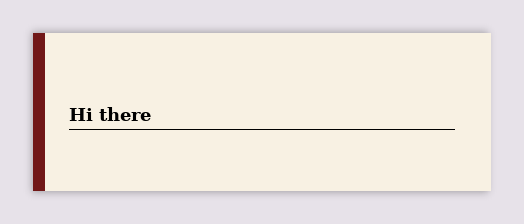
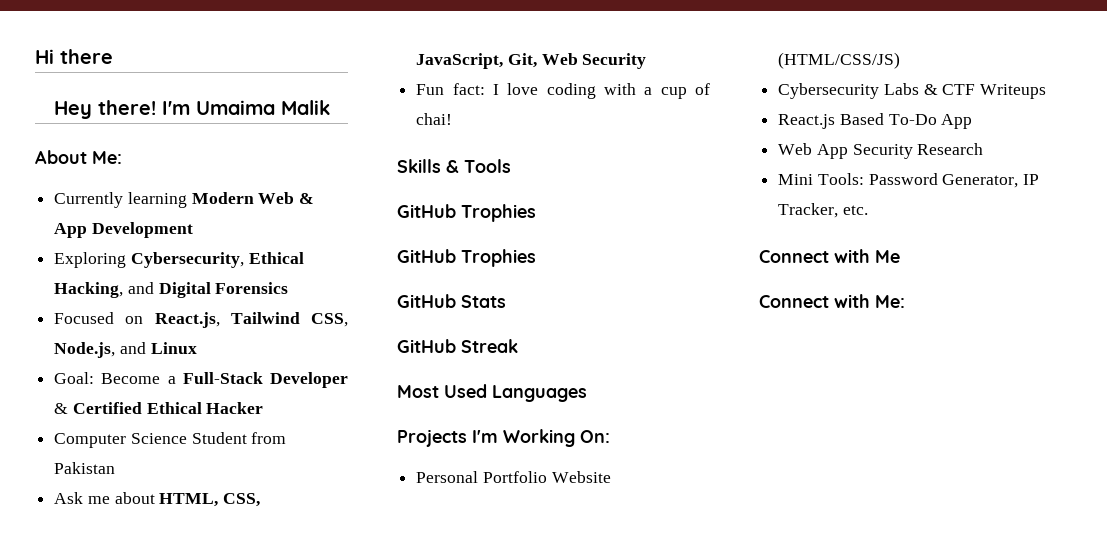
+ Hey there! I'm Umaima Malik
+ About Me:
+ Currently learning Modern Web & App Development
+ Exploring Cybersecurity, Ethical Hacking, and Digital Forensics
+ Focused on React.js, Tailwind CSS, Node.js, and Linux
+ Goal: Become a Full-Stack Developer & Certified Ethical Hacker
+ Computer Science Student from Pakistan
+ Ask me about HTML, CSS, JavaScript, Git, Web Security
+ Fun fact: I love coding with a cup of chai!
+ Skills & Tools
+ GitHub Trophies
+ GitHub Trophies
+ GitHub Stats
+ GitHub Streak
+ Most Used Languages
+ Projects I'm Working On:
+ Personal Portfolio Website (HTML/CSS/JS)
+ Cybersecurity Labs & CTF Writeups
+ React.js Based To-Do App
+ Web App Security Research
+ Mini Tools: Password Generator, IP Tracker, etc.
+ Connect with Me
+ Connect with Me:

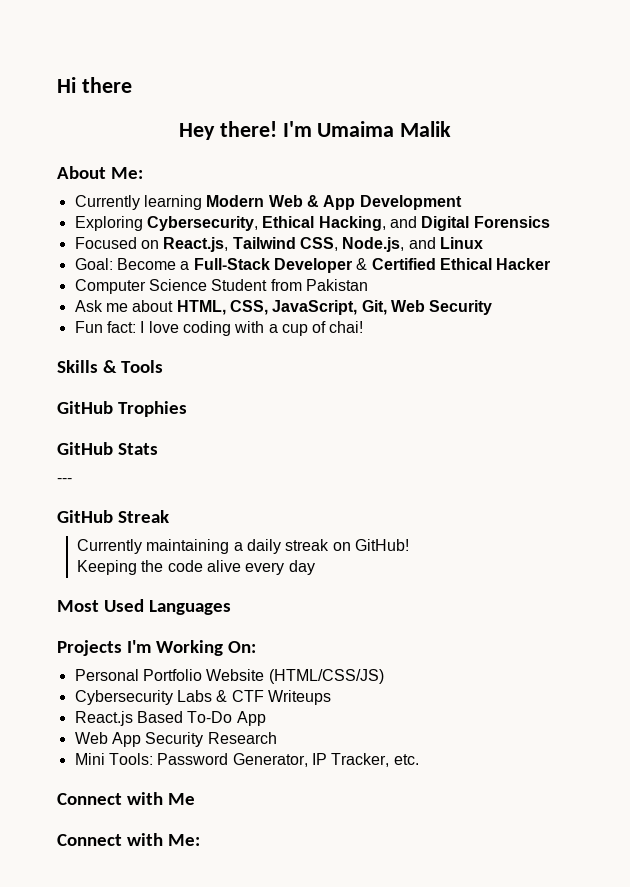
  Skills & Tools
  GitHub Trophies
- GitHub Trophies
  GitHub Stats
+ ---
+ Currently maintaining a daily streak on GitHub!
+ Keeping the code alive every day

